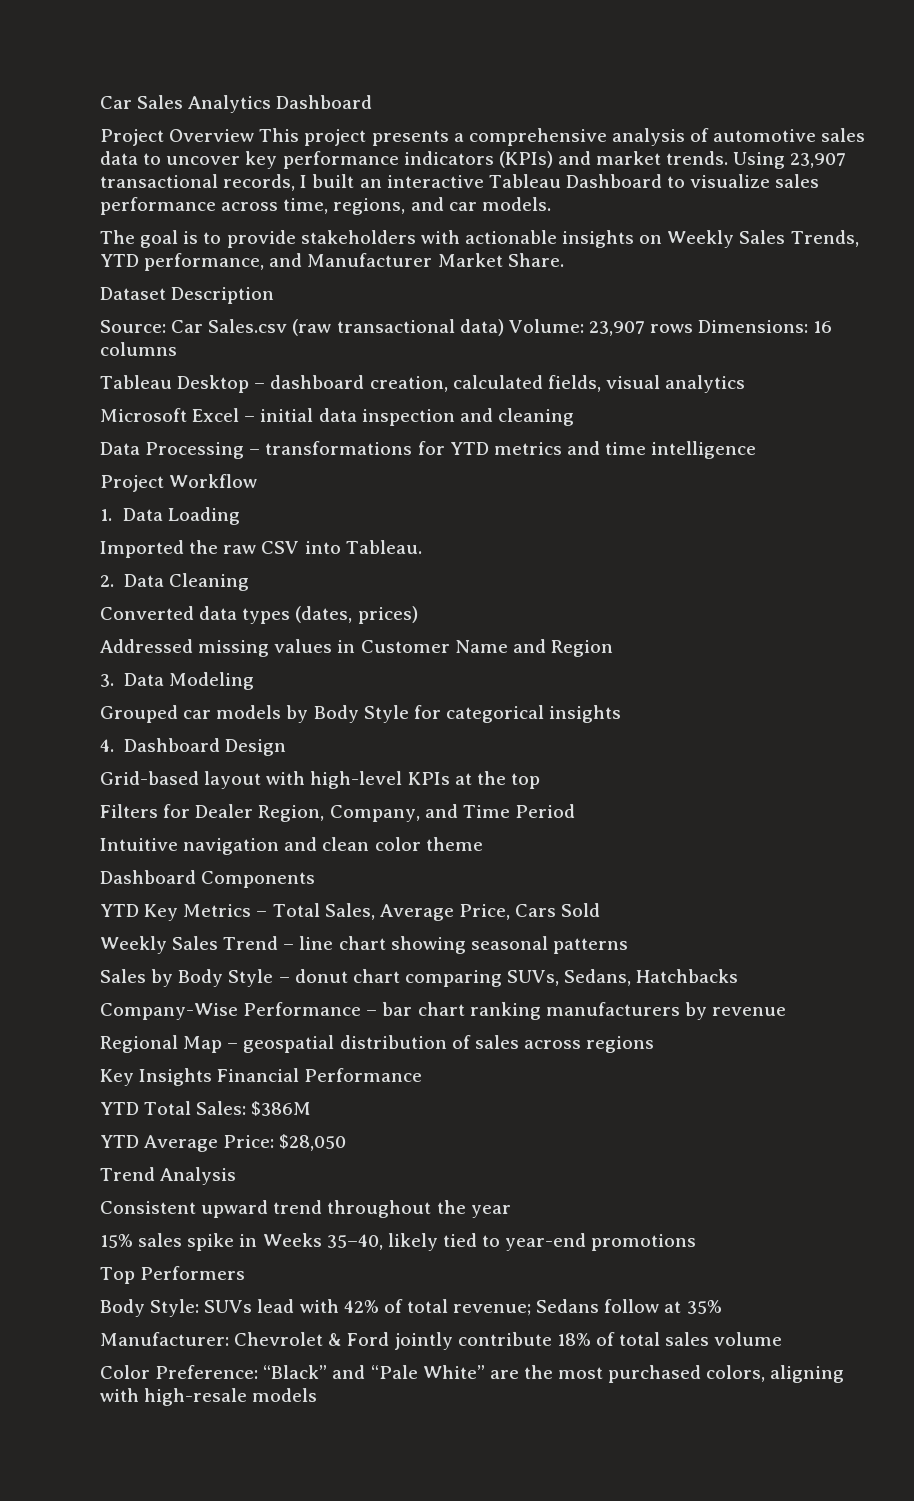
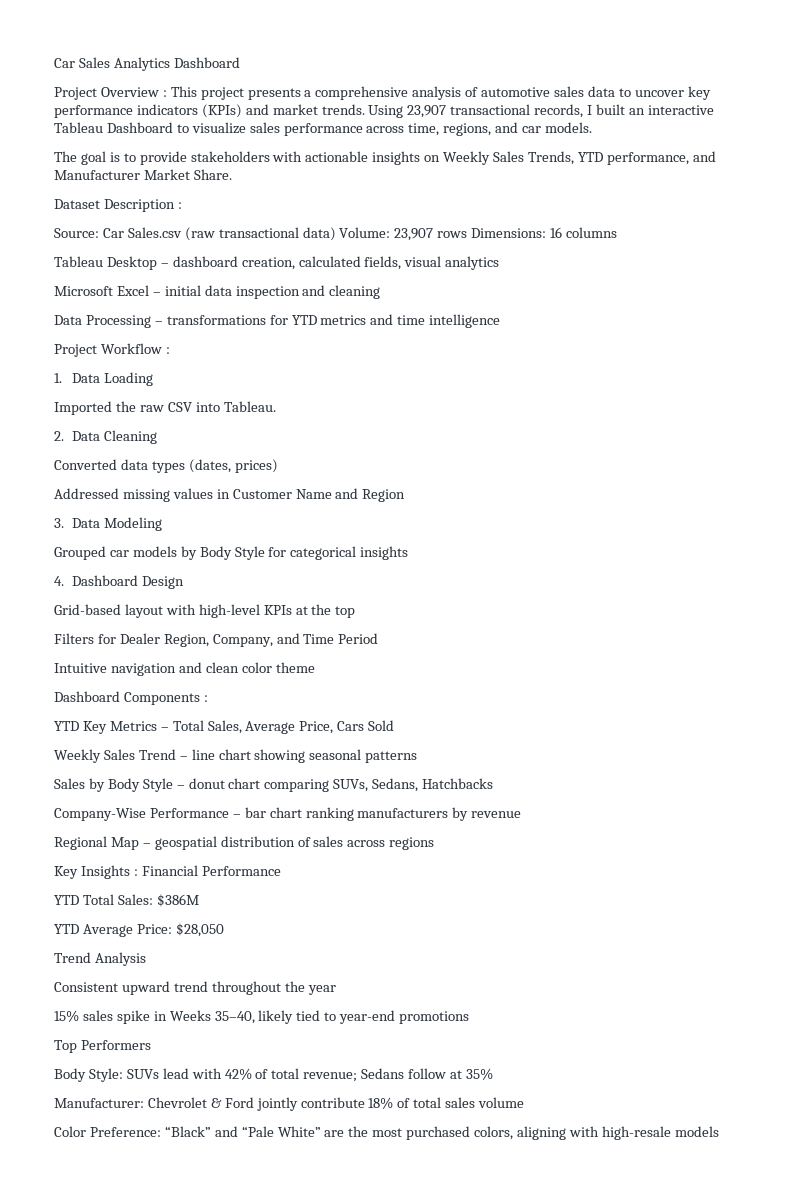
- Project Overview This project presents a comprehensive analysis of automotive sales data to uncover key performance indicators (KPIs) and market trends.
+ Project Overview : This project presents a comprehensive analysis of automotive sales data to uncover key performance indicators (KPIs) and market trends.
- Dataset Description
+ Dataset Description :
- Project Workflow
+ Project Workflow :
- Dashboard Components
+ Dashboard Components :
- Key Insights Financial Performance
+ Key Insights : Financial Performance

